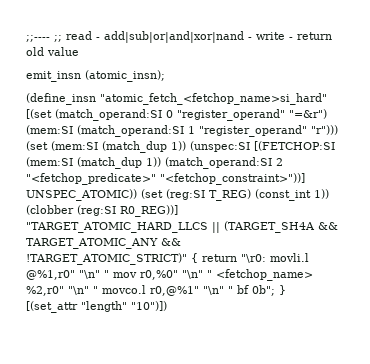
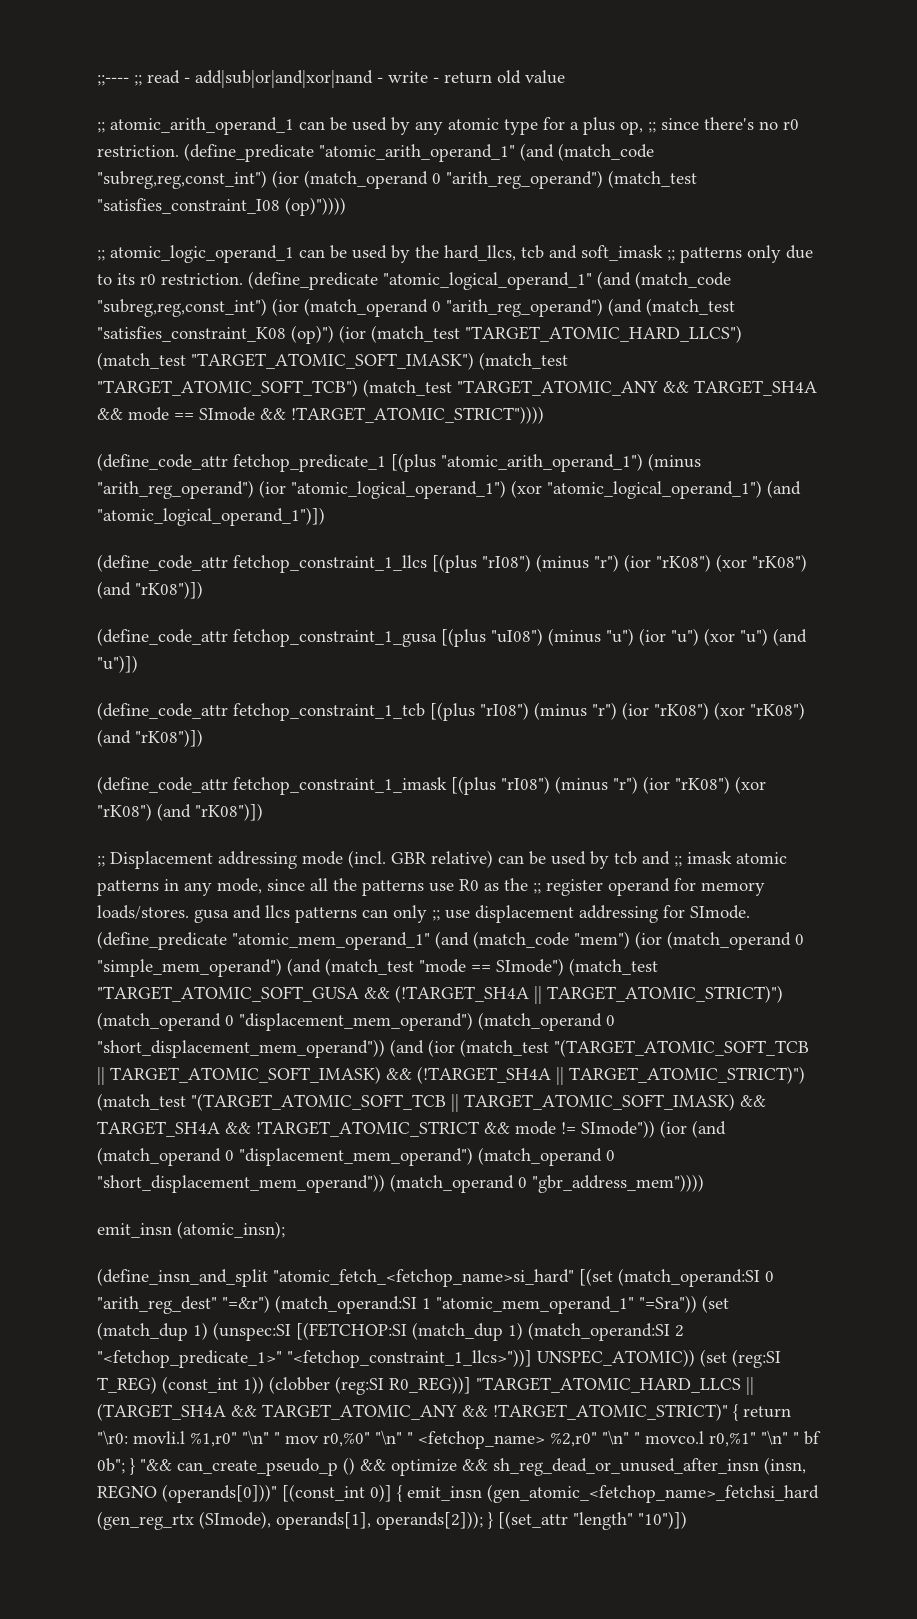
+ ;; atomic_arith_operand_1 can be used by any atomic type for a plus op, ;; since there's no r0 restriction. (define_predicate "atomic_arith_operand_1" (and (match_code "subreg,reg,const_int") (ior (match_operand 0 "arith_reg_operand") (match_test "satisfies_constraint_I08 (op)"))))
+ ;; atomic_logic_operand_1 can be used by the hard_llcs, tcb and soft_imask ;; patterns only due to its r0 restriction. (define_predicate "atomic_logical_operand_1" (and (match_code "subreg,reg,const_int") (ior (match_operand 0 "arith_reg_operand") (and (match_test "satisfies_constraint_K08 (op)") (ior (match_test "TARGET_ATOMIC_HARD_LLCS") (match_test "TARGET_ATOMIC_SOFT_IMASK") (match_test "TARGET_ATOMIC_SOFT_TCB") (match_test "TARGET_ATOMIC_ANY && TARGET_SH4A && mode == SImode && !TARGET_ATOMIC_STRICT"))))
+ (define_code_attr fetchop_predicate_1 [(plus "atomic_arith_operand_1") (minus "arith_reg_operand") (ior "atomic_logical_operand_1") (xor "atomic_logical_operand_1") (and "atomic_logical_operand_1")])
+ (define_code_attr fetchop_constraint_1_llcs [(plus "rI08") (minus "r") (ior "rK08") (xor "rK08") (and "rK08")])
+ (define_code_attr fetchop_constraint_1_gusa [(plus "uI08") (minus "u") (ior "u") (xor "u") (and "u")])
+ (define_code_attr fetchop_constraint_1_tcb [(plus "rI08") (minus "r") (ior "rK08") (xor "rK08") (and "rK08")])
+ (define_code_attr fetchop_constraint_1_imask [(plus "rI08") (minus "r") (ior "rK08") (xor "rK08") (and "rK08")])
+ ;; Displacement addressing mode (incl. GBR relative) can be used by tcb and ;; imask atomic patterns in any mode, since all the patterns use R0 as the ;; register operand for memory loads/stores. gusa and llcs patterns can only ;; use displacement addressing for SImode. (define_predicate "atomic_mem_operand_1" (and (match_code "mem") (ior (match_operand 0 "simple_mem_operand") (and (match_test "mode == SImode") (match_test "TARGET_ATOMIC_SOFT_GUSA && (!TARGET_SH4A || TARGET_ATOMIC_STRICT)") (match_operand 0 "displacement_mem_operand") (match_operand 0 "short_displacement_mem_operand")) (and (ior (match_test "(TARGET_ATOMIC_SOFT_TCB || TARGET_ATOMIC_SOFT_IMASK) && (!TARGET_SH4A || TARGET_ATOMIC_STRICT)") (match_test "(TARGET_ATOMIC_SOFT_TCB || TARGET_ATOMIC_SOFT_IMASK) && TARGET_SH4A && !TARGET_ATOMIC_STRICT && mode != SImode")) (ior (and (match_operand 0 "displacement_mem_operand") (match_operand 0 "short_displacement_mem_operand")) (match_operand 0 "gbr_address_mem"))))
- (define_insn "atomic_fetch_<fetchop_name>si_hard" [(set (match_operand:SI 0 "register_operand" "=&r") (mem:SI (match_operand:SI 1 "register_operand" "r"))) (set (mem:SI (match_dup 1)) (unspec:SI [(FETCHOP:SI (mem:SI (match_dup 1)) (match_operand:SI 2 "<fetchop_predicate>" "<fetchop_constraint>"))] UNSPEC_ATOMIC)) (set (reg:SI T_REG) (const_int 1)) (clobber (reg:SI R0_REG))] "TARGET_ATOMIC_HARD_LLCS || (TARGET_SH4A && TARGET_ATOMIC_ANY && !TARGET_ATOMIC_STRICT)" { return "\r0: movli.l @%1,r0" "\n" " mov r0,%0" "\n" " <fetchop_name> %2,r0" "\n" " movco.l r0,@%1" "\n" " bf 0b"; } [(set_attr "length" "10")])
+ (define_insn_and_split "atomic_fetch_<fetchop_name>si_hard" [(set (match_operand:SI 0 "arith_reg_dest" "=&r") (match_operand:SI 1 "atomic_mem_operand_1" "=Sra")) (set (match_dup 1) (unspec:SI [(FETCHOP:SI (match_dup 1) (match_operand:SI 2 "<fetchop_predicate_1>" "<fetchop_constraint_1_llcs>"))] UNSPEC_ATOMIC)) (set (reg:SI T_REG) (const_int 1)) (clobber (reg:SI R0_REG))] "TARGET_ATOMIC_HARD_LLCS || (TARGET_SH4A && TARGET_ATOMIC_ANY && !TARGET_ATOMIC_STRICT)" { return "\r0: movli.l %1,r0" "\n" " mov r0,%0" "\n" " <fetchop_name> %2,r0" "\n" " movco.l r0,%1" "\n" " bf 0b"; } "&& can_create_pseudo_p () && optimize && sh_reg_dead_or_unused_after_insn (insn, REGNO (operands[0]))" [(const_int 0)] { emit_insn (gen_atomic_<fetchop_name>_fetchsi_hard (gen_reg_rtx (SImode), operands[1], operands[2])); } [(set_attr "length" "10")])

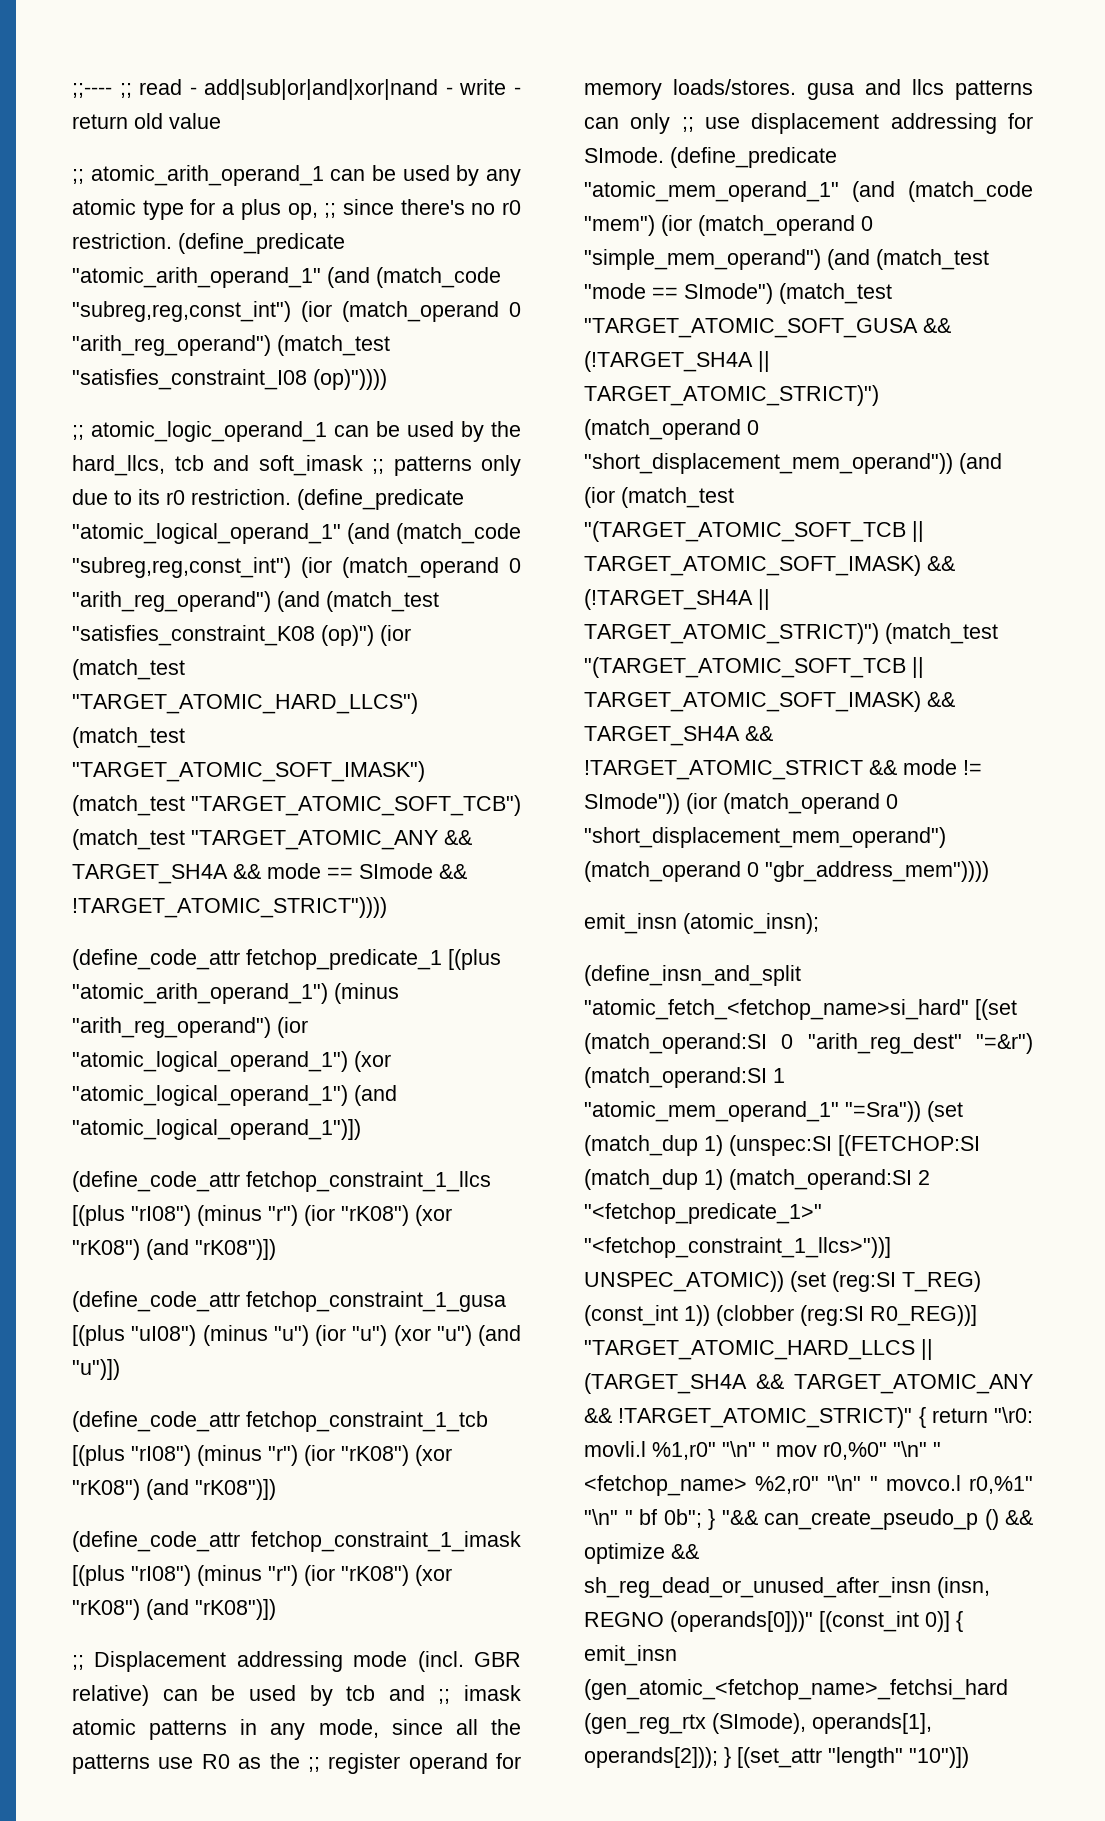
- (define_predicate "atomic_mem_operand_1" (and (match_code "mem") (ior (match_operand 0 "simple_mem_operand") (and (match_test "mode == SImode") (match_test "TARGET_ATOMIC_SOFT_GUSA && (!TARGET_SH4A || TARGET_ATOMIC_STRICT)") (match_operand 0 "displacement_mem_operand") (match_operand 0 "short_displacement_mem_operand")) (and (ior (match_test "(TARGET_ATOMIC_SOFT_TCB || TARGET_ATOMIC_SOFT_IMASK) && (!TARGET_SH4A || TARGET_ATOMIC_STRICT)") (match_test "(TARGET_ATOMIC_SOFT_TCB || TARGET_ATOMIC_SOFT_IMASK) && TARGET_SH4A && !TARGET_ATOMIC_STRICT && mode != SImode")) (ior (and (match_operand 0 "displacement_mem_operand") (match_operand 0 "short_displacement_mem_operand")) (match_operand 0 "gbr_address_mem"))))
+ (define_predicate "atomic_mem_operand_1" (and (match_code "mem") (ior (match_operand 0 "simple_mem_operand") (and (match_test "mode == SImode") (match_test "TARGET_ATOMIC_SOFT_GUSA && (!TARGET_SH4A || TARGET_ATOMIC_STRICT)") (match_operand 0 "short_displacement_mem_operand")) (and (ior (match_test "(TARGET_ATOMIC_SOFT_TCB || TARGET_ATOMIC_SOFT_IMASK) && (!TARGET_SH4A || TARGET_ATOMIC_STRICT)") (match_test "(TARGET_ATOMIC_SOFT_TCB || TARGET_ATOMIC_SOFT_IMASK) && TARGET_SH4A && !TARGET_ATOMIC_STRICT && mode != SImode")) (ior (match_operand 0 "short_displacement_mem_operand") (match_operand 0 "gbr_address_mem"))))

